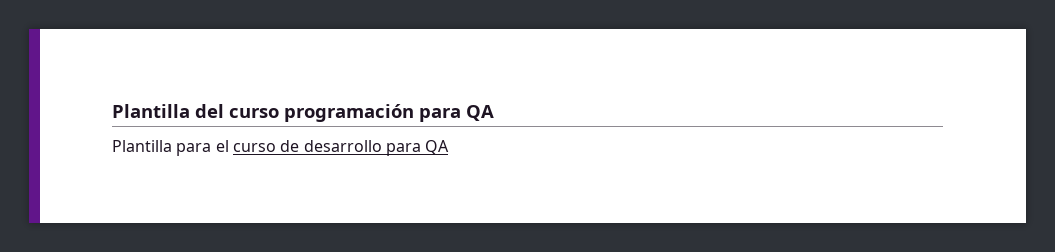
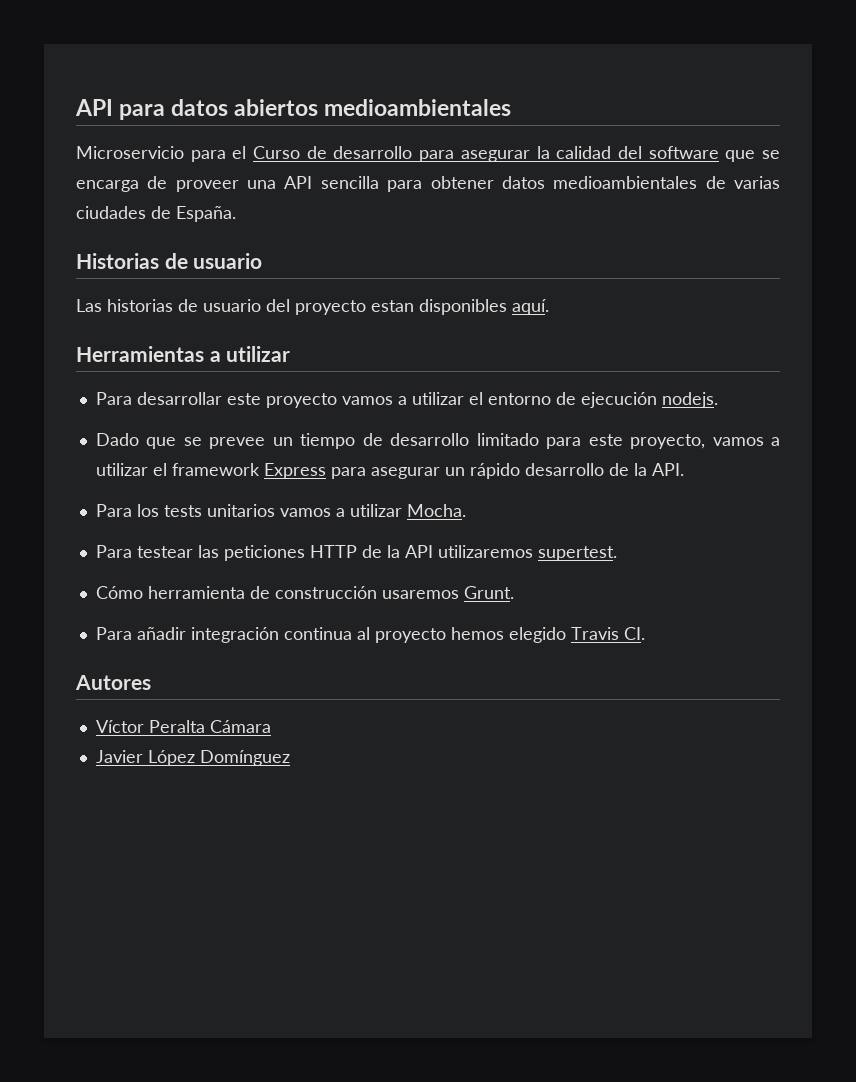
- Plantilla del curso programación para QA
- Plantilla para el curso de desarrollo para QA
+ API para datos abiertos medioambientales
+ Microservicio para el Curso de desarrollo para asegurar la calidad del software que se encarga de proveer una API sencilla para obtener datos medioambientales de varias ciudades de España.
+ Historias de usuario
+ Las historias de usuario del proyecto estan disponibles aquí.
+ Herramientas a utilizar
+ Para desarrollar este proyecto vamos a utilizar el entorno de ejecución nodejs.
+ Dado que se prevee un tiempo de desarrollo limitado para este proyecto, vamos a utilizar el framework Express para asegurar un rápido desarrollo de la API.
+ Para los tests unitarios vamos a utilizar Mocha.
+ Para testear las peticiones HTTP de la API utilizaremos supertest.
+ Cómo herramienta de construcción usaremos Grunt.
+ Para añadir integración continua al proyecto hemos elegido Travis CI.
+ Autores
+ Víctor Peralta Cámara
+ Javier López Domínguez

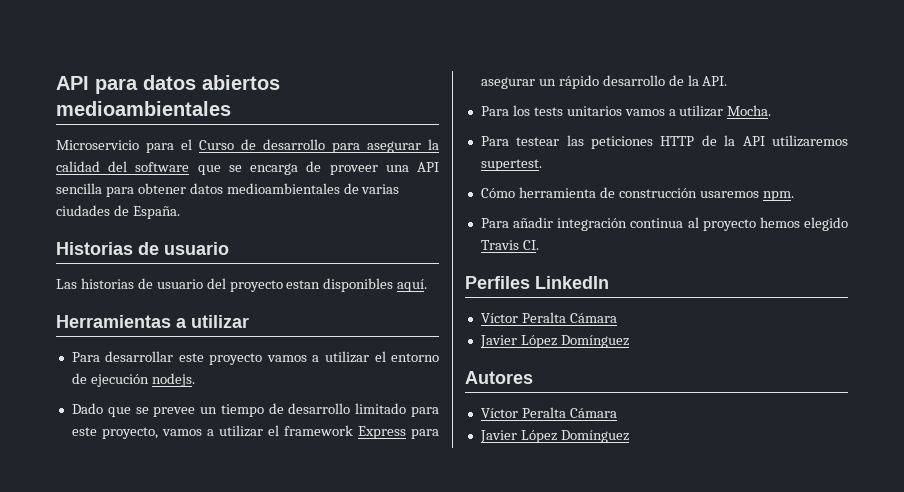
- Cómo herramienta de construcción usaremos Grunt.
+ Cómo herramienta de construcción usaremos npm.
+ Perfiles LinkedIn
+ Víctor Peralta Cámara
+ Javier López Domínguez

